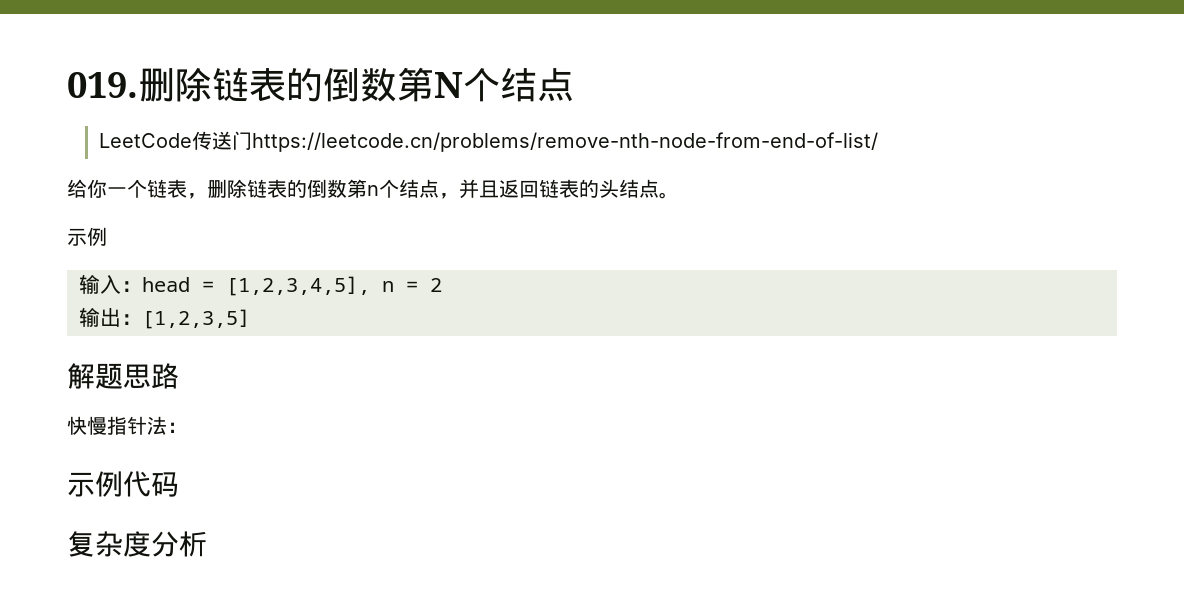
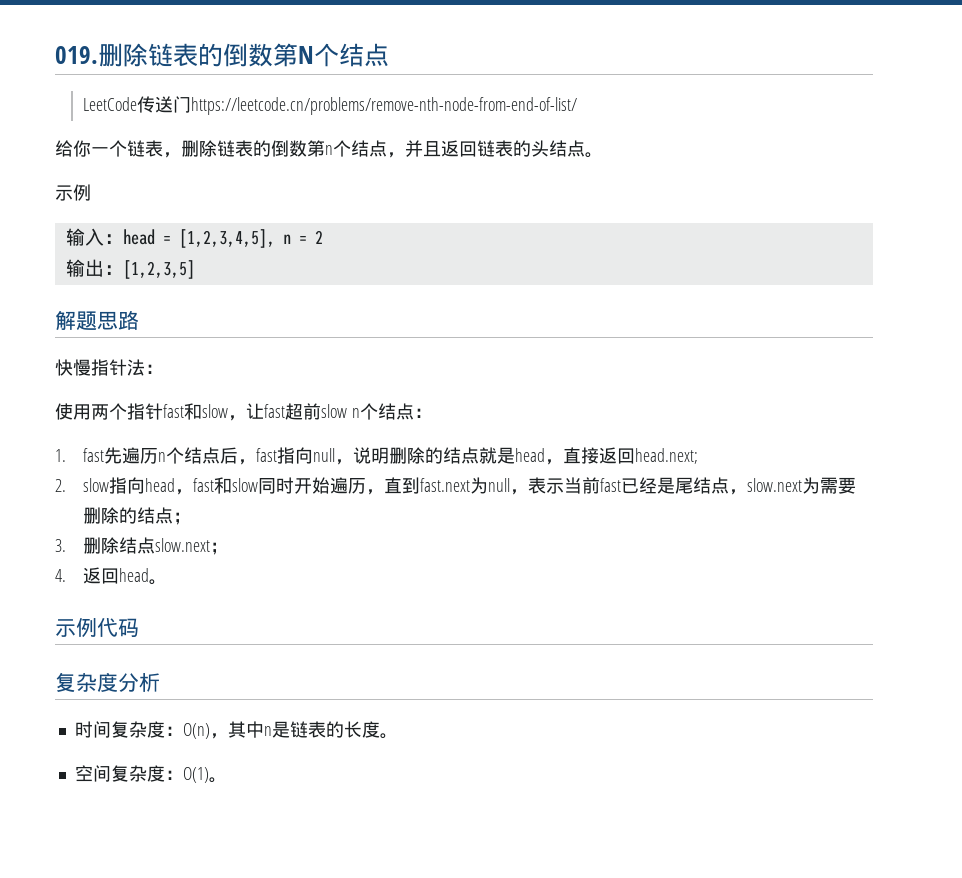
+ 使用两个指针fast和slow，让fast超前slow n个结点：
+ 1. fast先遍历n个结点后，fast指向null，说明删除的结点就是head，直接返回head.next;
+ 2. slow指向head，fast和slow同时开始遍历，直到fast.next为null，表示当前fast已经是尾结点，slow.next为需要删除的结点；
+ 3.删除结点slow.next；
+ 4.返回head。
+ 时间复杂度：O(n)，其中n是链表的长度。
+ 空间复杂度：O(1)。

